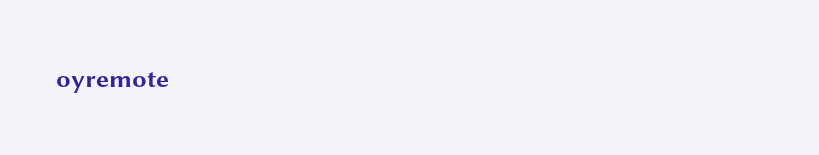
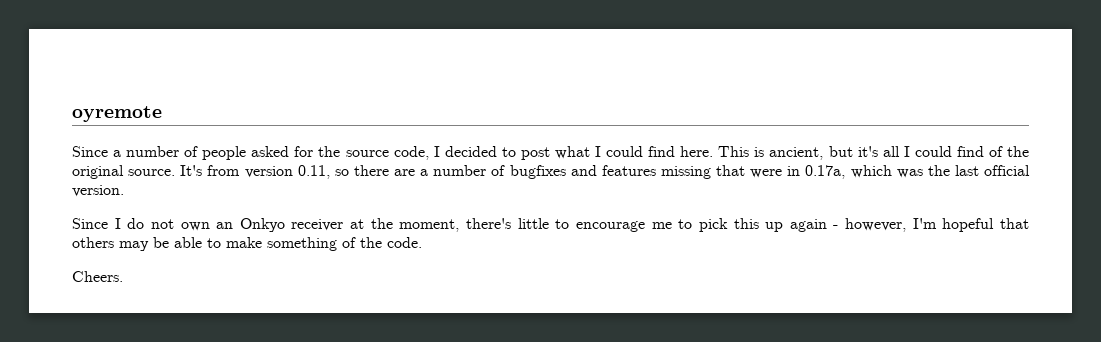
+ Since a number of people asked for the source code, I decided to post what I could find here. This is ancient, but it's all I could find of the original source. It's from version 0.11, so there are a number of bugfixes and features missing that were in 0.17a, which was the last official version.
+ Since I do not own an Onkyo receiver at the moment, there's little to encourage me to pick this up again - however, I'm hopeful that others may be able to make something of the code.
+ Cheers.

